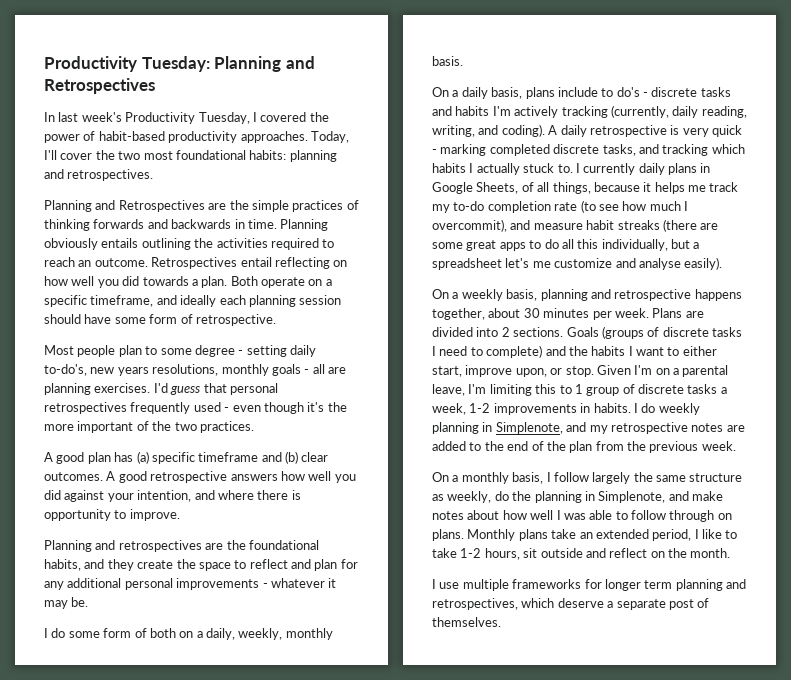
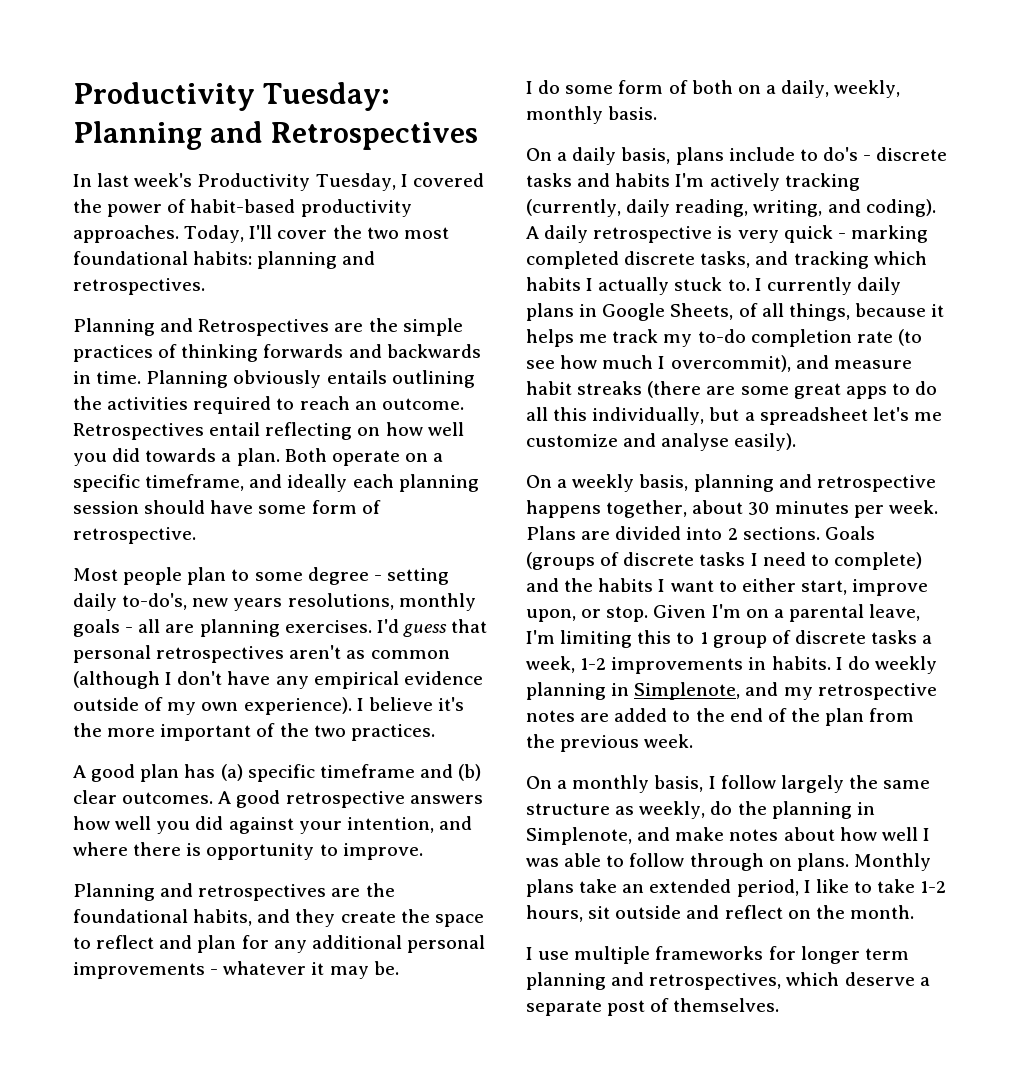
- I'd guess that personal retrospectives frequently used - even though it's the more important of the two practices.
+ I'd guess that personal retrospectives aren't as common (although I don't have any empirical evidence outside of my own experience). I believe it's the more important of the two practices.

